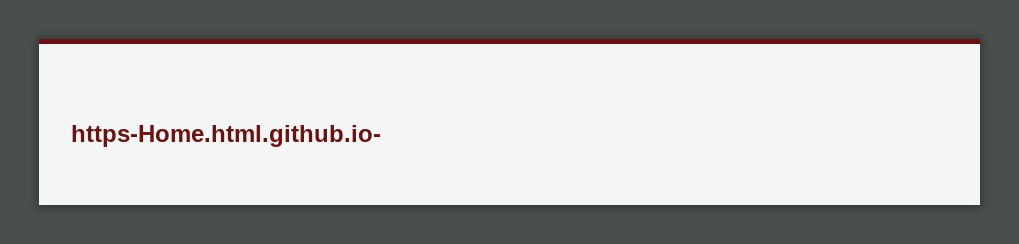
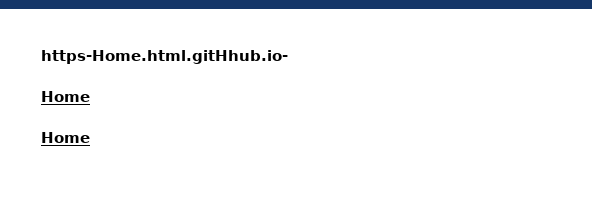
- https-Home.html.github.io-
+ https-Home.html.gitHhub.io-
+ Home
+ Home

